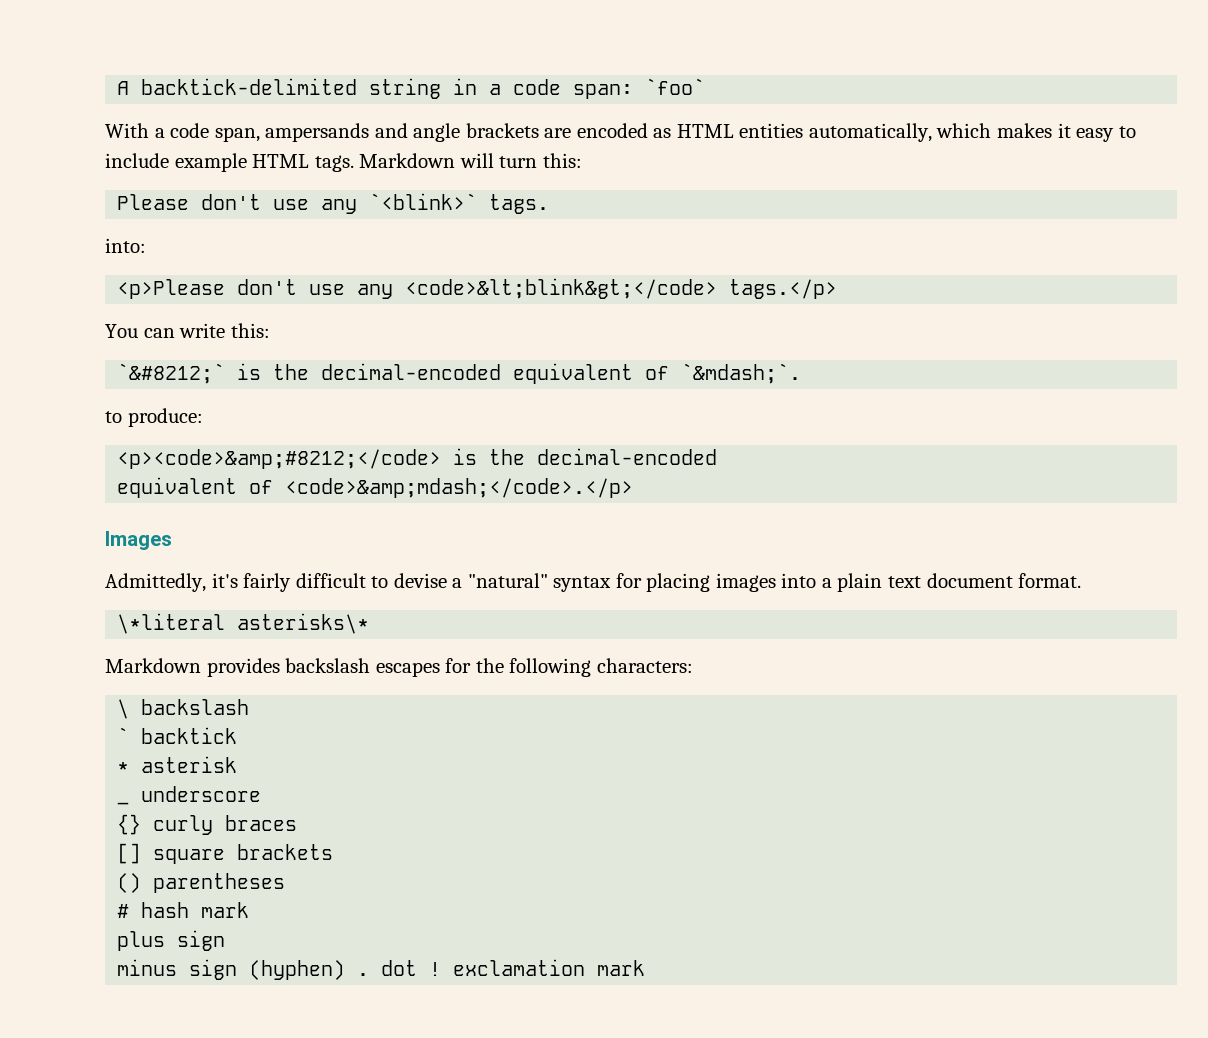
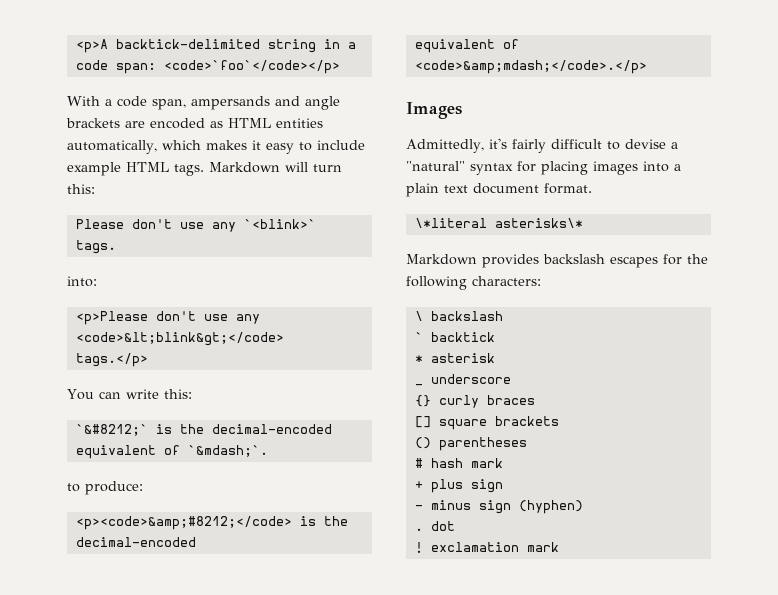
- A backtick-delimited string in a code span: `foo`
+ <p>A backtick-delimited string in a code span: <code>`foo`</code></p>
- plus sign
+ + plus sign
- minus sign (hyphen) . dot ! exclamation mark
+ - minus sign (hyphen)
+ . dot
+ ! exclamation mark

